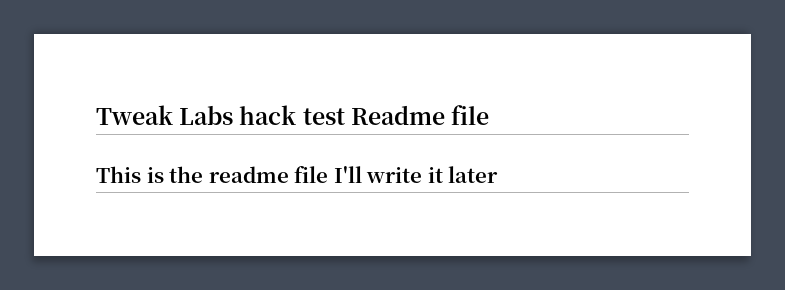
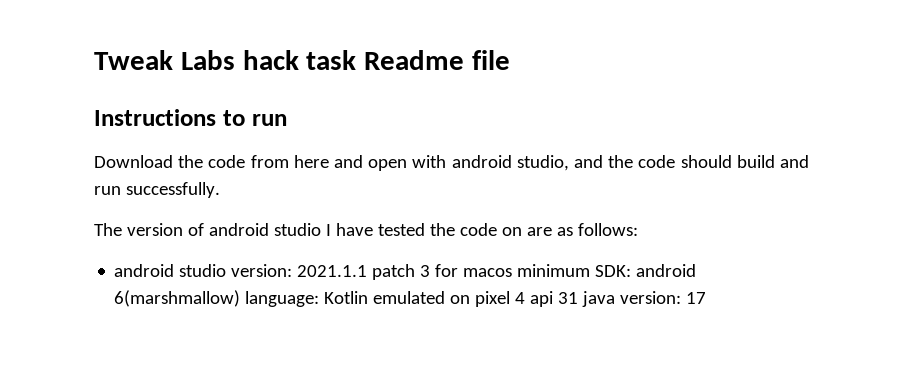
- Tweak Labs hack test Readme file
+ Tweak Labs hack task Readme file
- This is the readme file I'll write it later
+ Instructions to run
+ Download the code from here and open with android studio, and the code should build and run successfully.
+ The version of android studio I have tested the code on are as follows:
+ android studio version: 2021.1.1 patch 3 for macos minimum SDK: android 6(marshmallow) language: Kotlin emulated on pixel 4 api 31 java version: 17

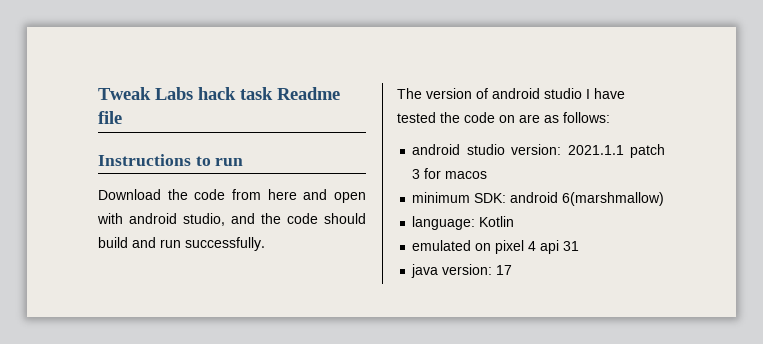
- android studio version: 2021.1.1 patch 3 for macos minimum SDK: android 6(marshmallow) language: Kotlin emulated on pixel 4 api 31 java version: 17
+ android studio version: 2021.1.1 patch 3 for macos
+ minimum SDK: android 6(marshmallow)
+ language: Kotlin
+ emulated on pixel 4 api 31
+ java version: 17

